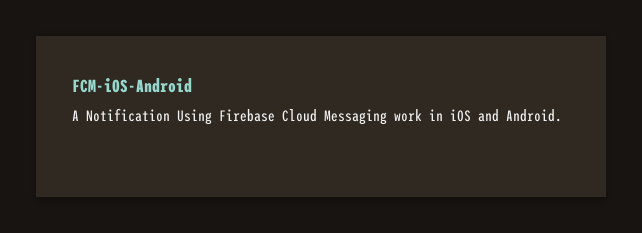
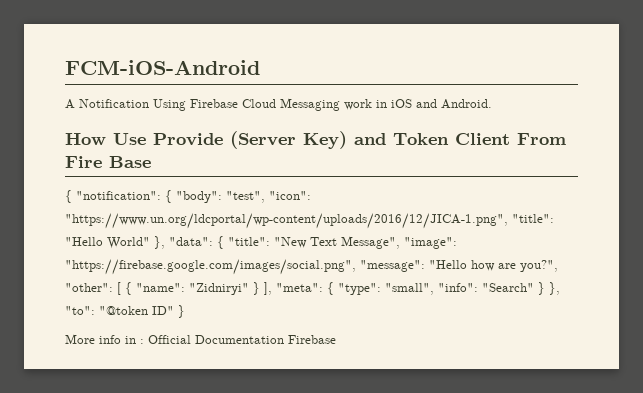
+ How Use Provide (Server Key) and Token Client From Fire Base
+ { "notification": { "body": "test", "icon": "https://www.un.org/ldcportal/wp-content/uploads/2016/12/JICA-1.png", "title": "Hello World" }, "data": { "title": "New Text Message", "image": "https://firebase.google.com/images/social.png", "message": "Hello how are you?", "other": [ { "name": "Zidniryi" } ], "meta": { "type": "small", "info": "Search" } }, "to": "@token ID" }
+ More info in : Official Documentation Firebase

